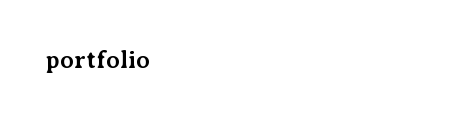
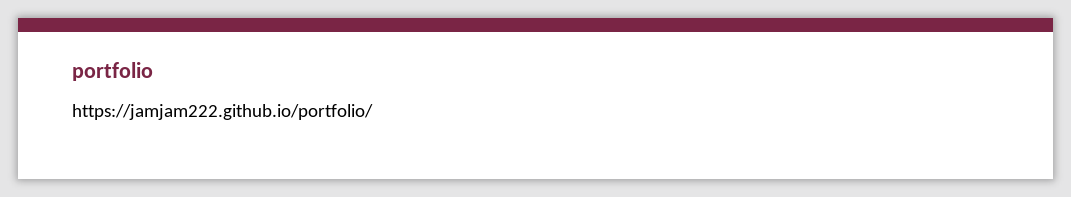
+ https://jamjam222.github.io/portfolio/

